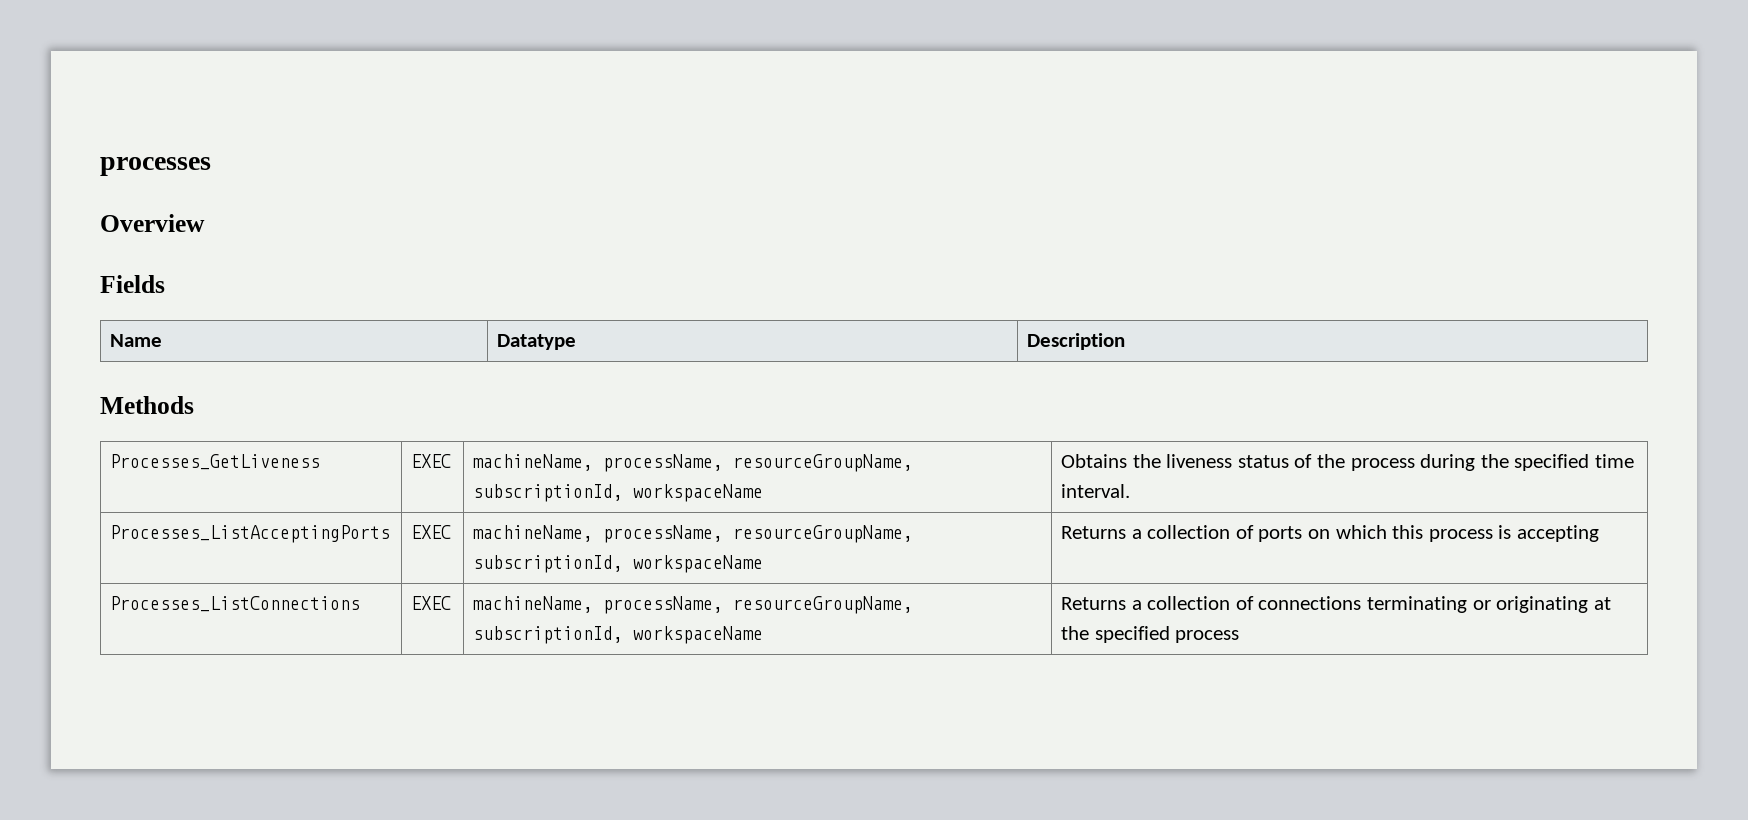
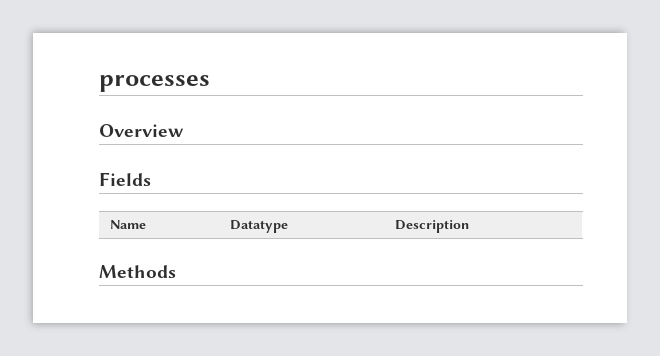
- Processes_GetLiveness | EXEC | machineName, processName, resourceGroupName, subscriptionId, workspaceName | Obtains the liveness status of the process during the specified time interval.
- Processes_ListAcceptingPorts | EXEC | machineName, processName, resourceGroupName, subscriptionId, workspaceName | Returns a collection of ports on which this process is accepting
- Processes_ListConnections | EXEC | machineName, processName, resourceGroupName, subscriptionId, workspaceName | Returns a collection of connections terminating or originating at the specified process

